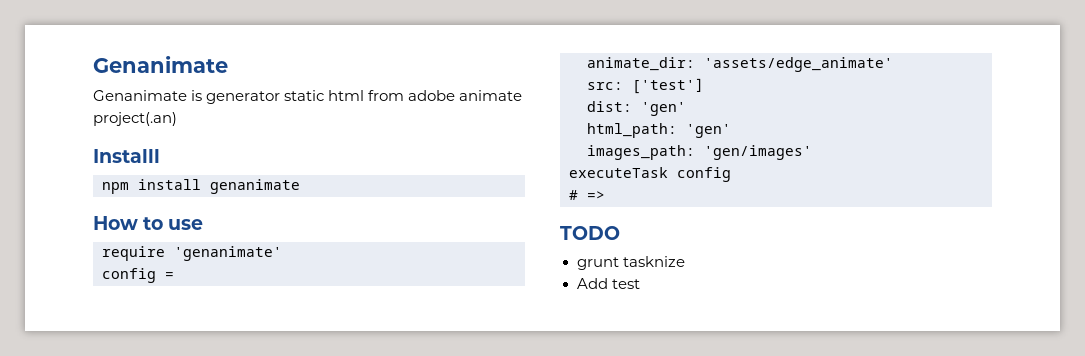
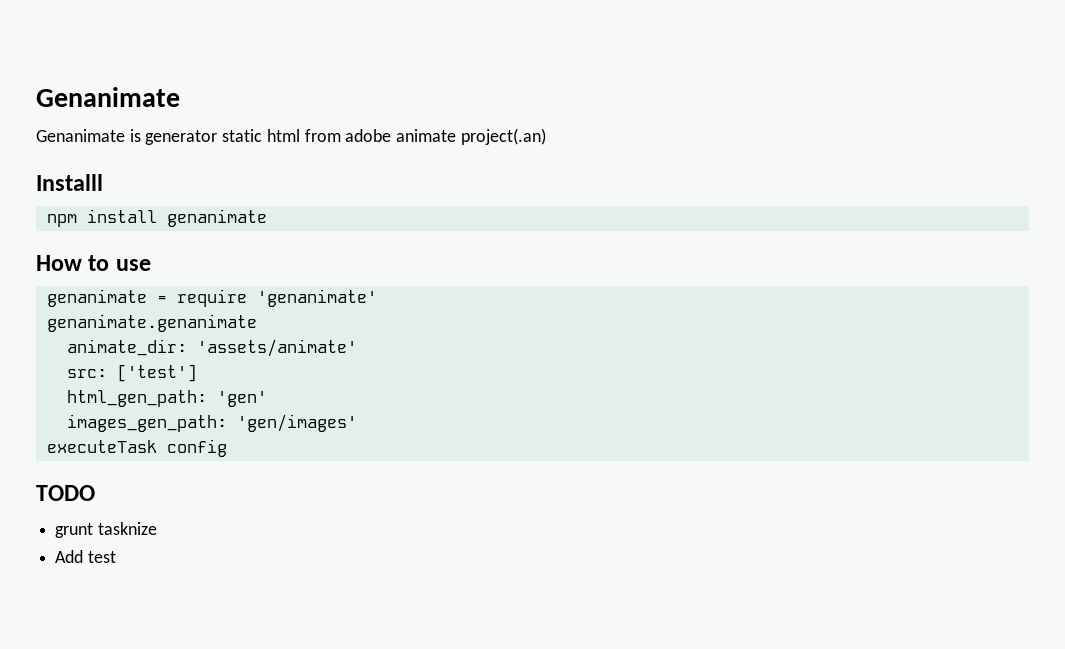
- require 'genanimate'
+ genanimate = require 'genanimate'
- config =
+ genanimate.genanimate
- animate_dir: 'assets/edge_animate'
+ animate_dir: 'assets/animate'
- dist: 'gen'
- html_path: 'gen'
- images_path: 'gen/images'
+ html_gen_path: 'gen'
+ images_gen_path: 'gen/images'
- # =>

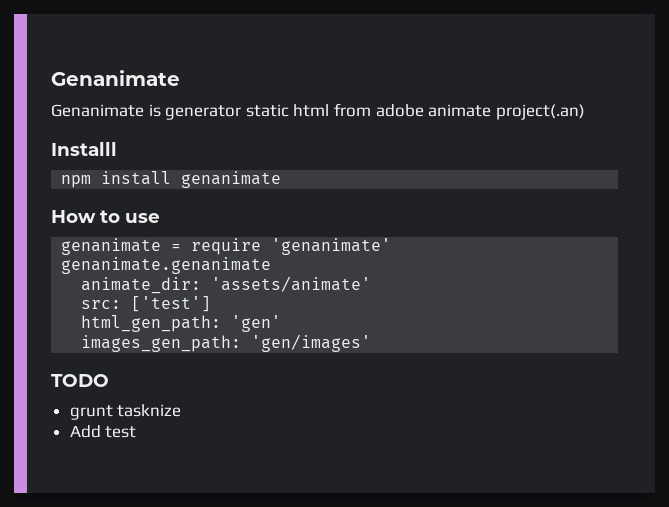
- executeTask config

